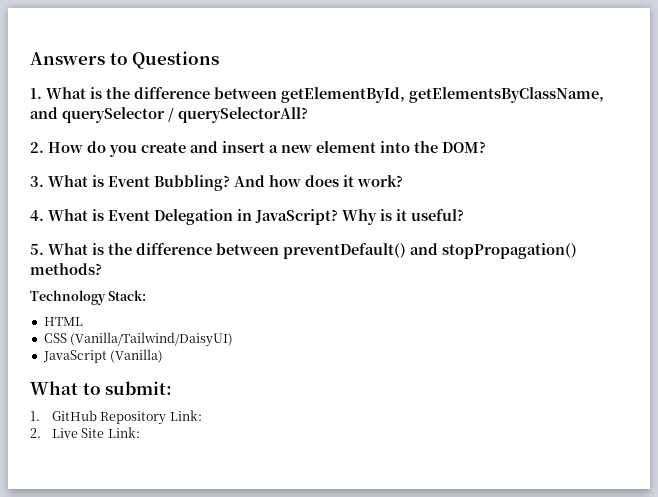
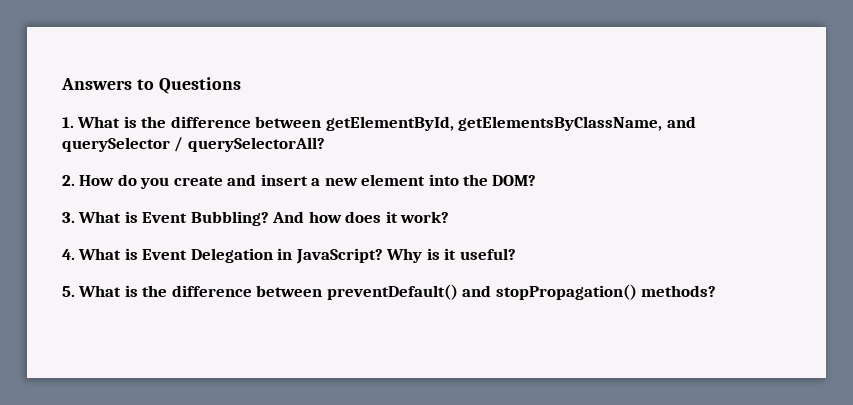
- Technology Stack:
- HTML
- CSS (Vanilla/Tailwind/DaisyUI)
- JavaScript (Vanilla)
- What to submit:
- 1. GitHub Repository Link:
- 2. Live Site Link:

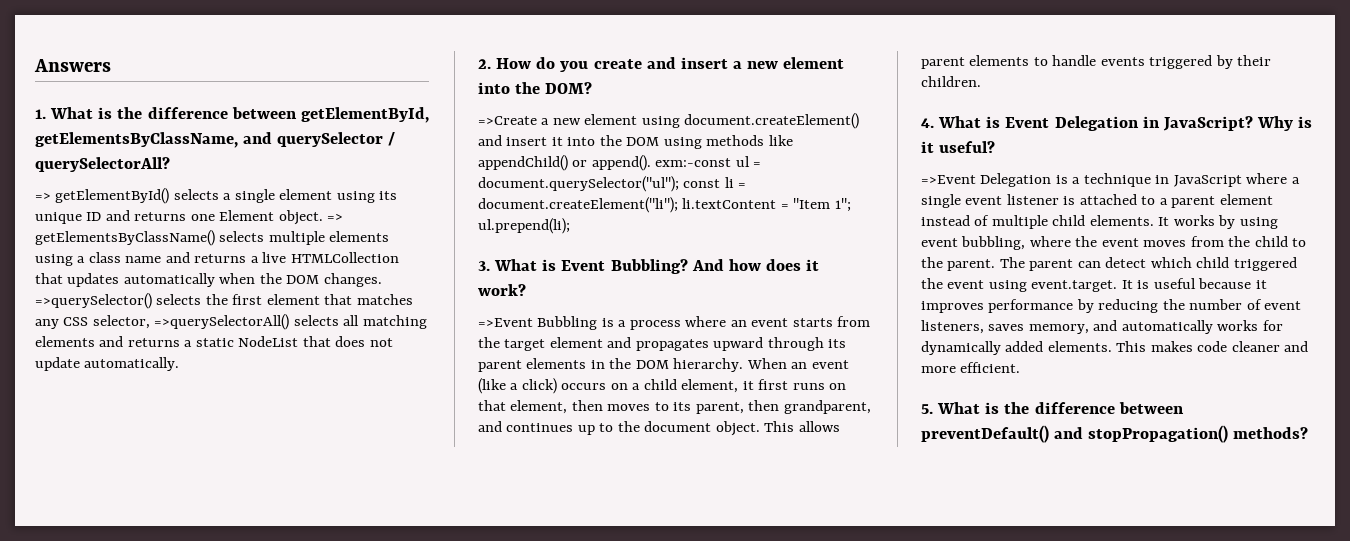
- Answers to Questions
+ Answers
+ => getElementById() selects a single element using its unique ID and returns one Element object. => getElementsByClassName() selects multiple elements using a class name and returns a live HTMLCollection that updates automatically when the DOM changes. =>querySelector() selects the first element that matches any CSS selector, =>querySelectorAll() selects all matching elements and returns a static NodeList that does not update automatically.
+ =>Create a new element using document.createElement() and insert it into the DOM using methods like appendChild() or append(). exm:-const ul = document.querySelector("ul"); const li = document.createElement("li"); li.textContent = "Item 1"; ul.prepend(li);
+ =>Event Bubbling is a process where an event starts from the target element and propagates upward through its parent elements in the DOM hierarchy. When an event (like a click) occurs on a child element, it first runs on that element, then moves to its parent, then grandparent, and continues up to the document object. This allows parent elements to handle events triggered by their children.
+ =>Event Delegation is a technique in JavaScript where a single event listener is attached to a parent element instead of multiple child elements. It works by using event bubbling, where the event moves from the child to the parent. The parent can detect which child triggered the event using event.target. It is useful because it improves performance by reducing the number of event listeners, saves memory, and automatically works for dynamically added elements. This makes code cleaner and more efficient.

